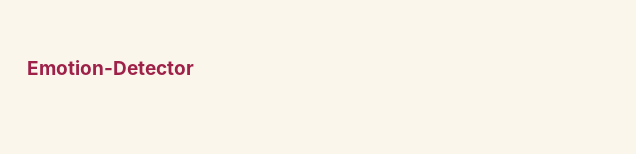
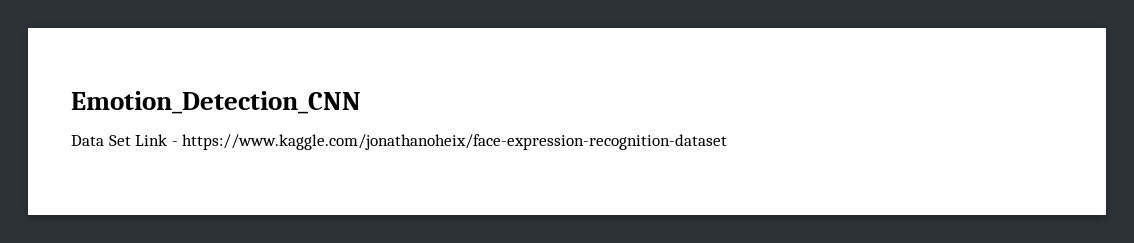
- Emotion-Detector
+ Emotion_Detection_CNN
+ Data Set Link - https://www.kaggle.com/jonathanoheix/face-expression-recognition-dataset

